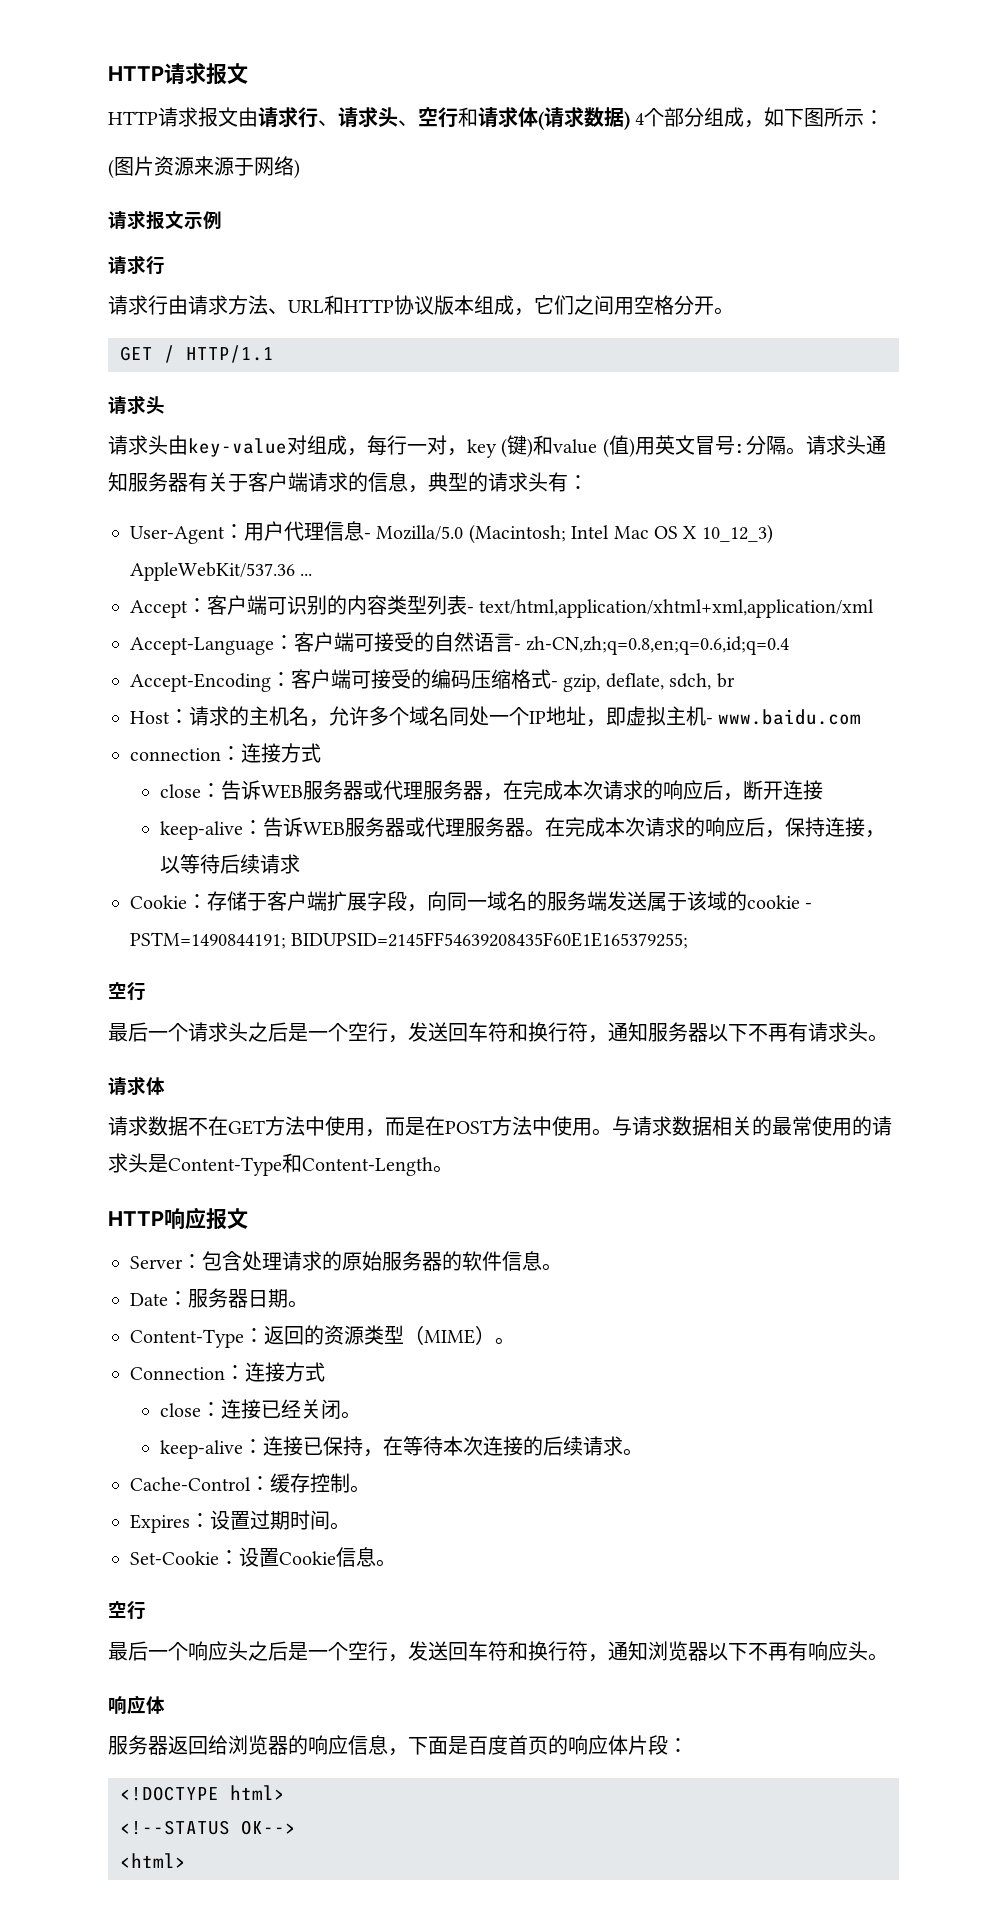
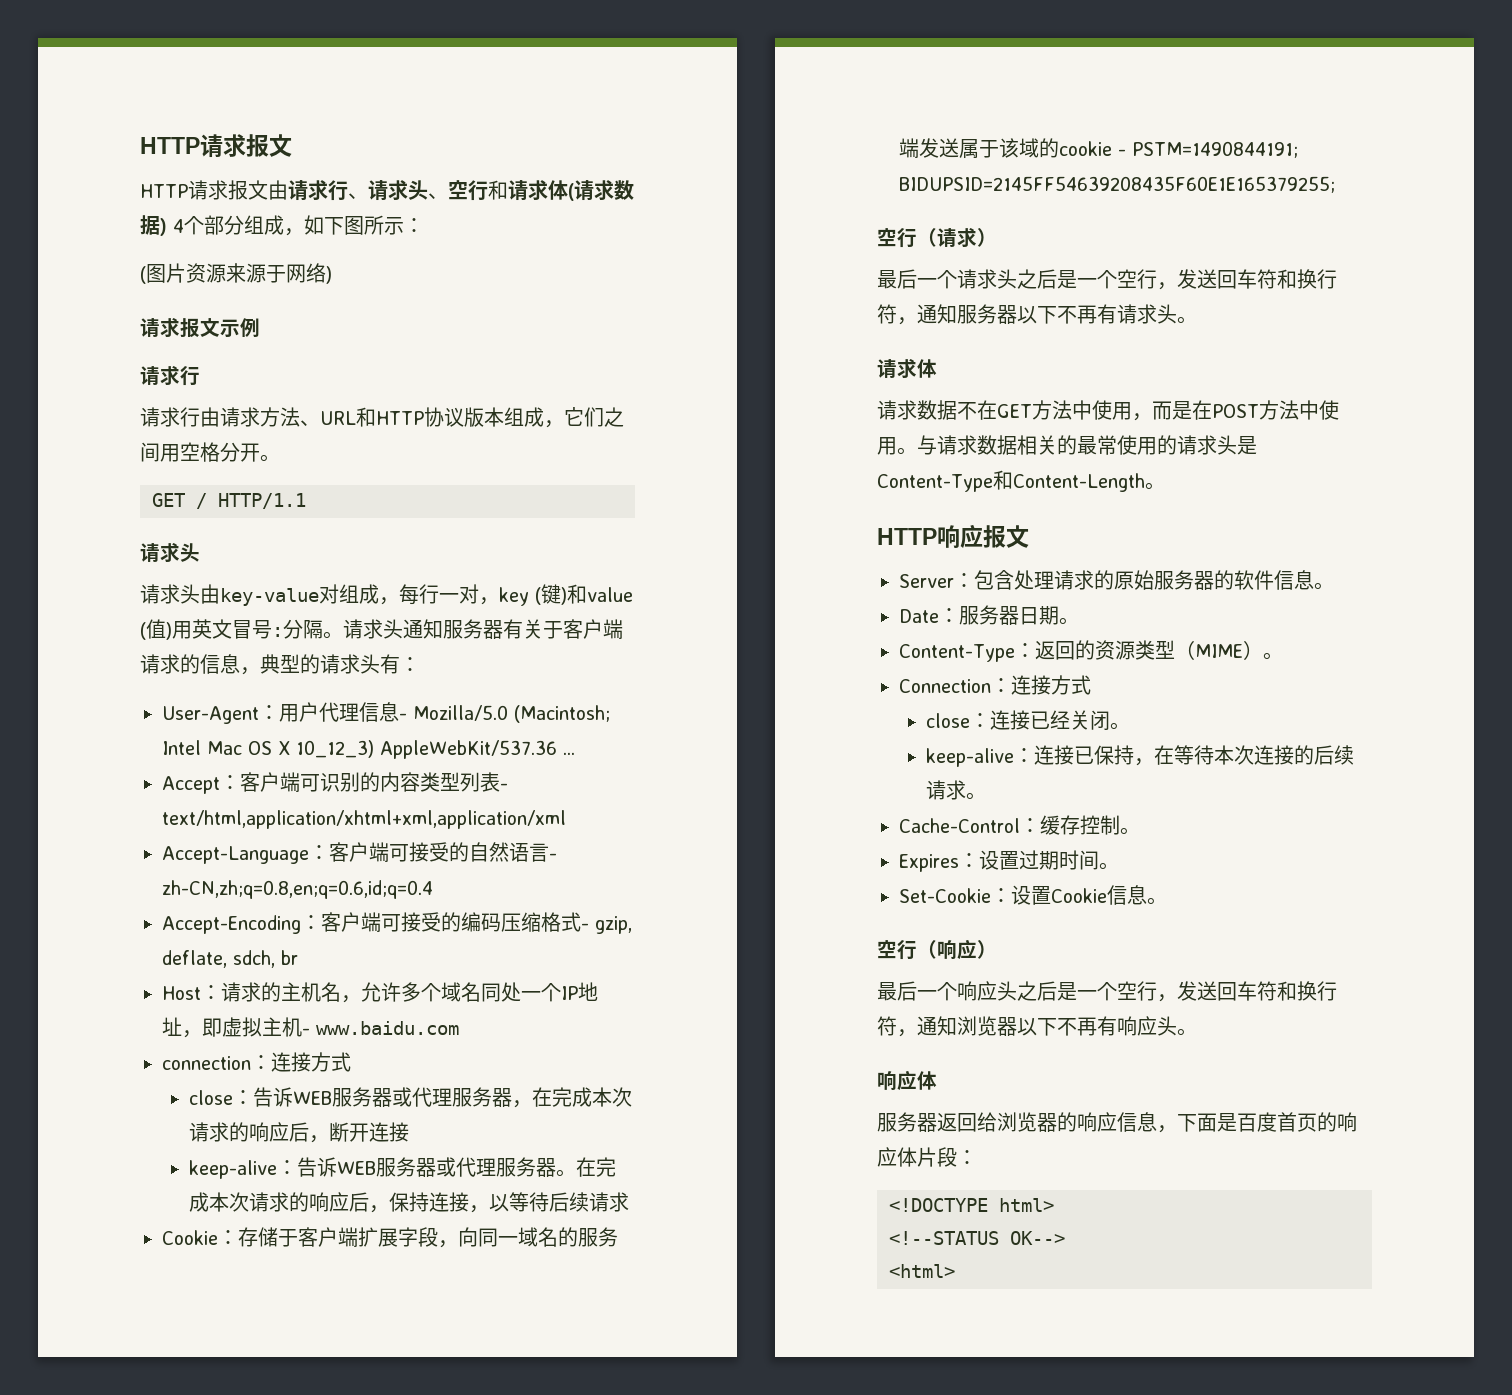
  Cookie：存储于客户端扩展字段，向同一域名的服务端发送属于该域的cookie - PSTM=1490844191; BIDUPSID=2145FF54639208435F60E1E165379255;
- 空行
+ 空行（请求）
  Set-Cookie：设置Cookie信息。
- 空行
+ 空行（响应）

